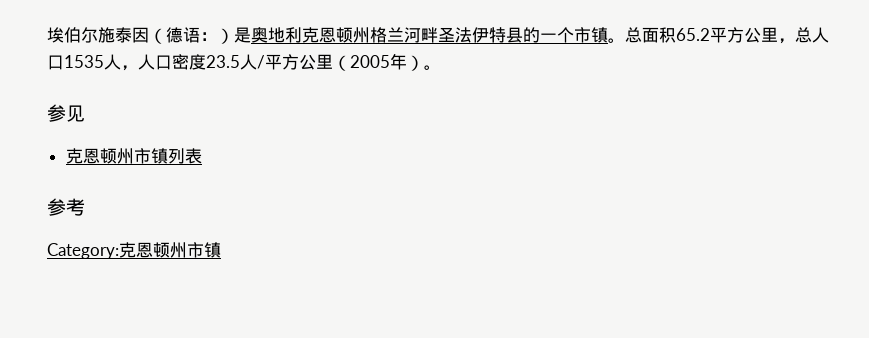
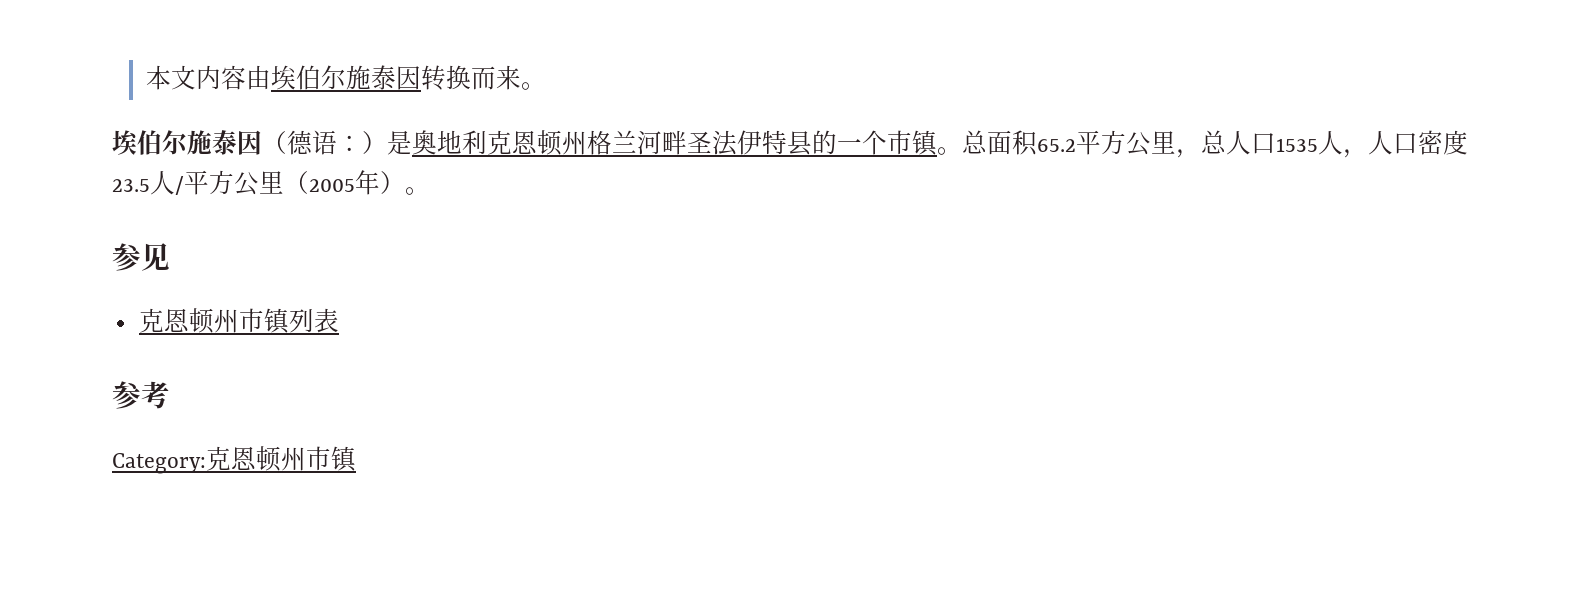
+ 本文内容由埃伯尔施泰因转换而来。

